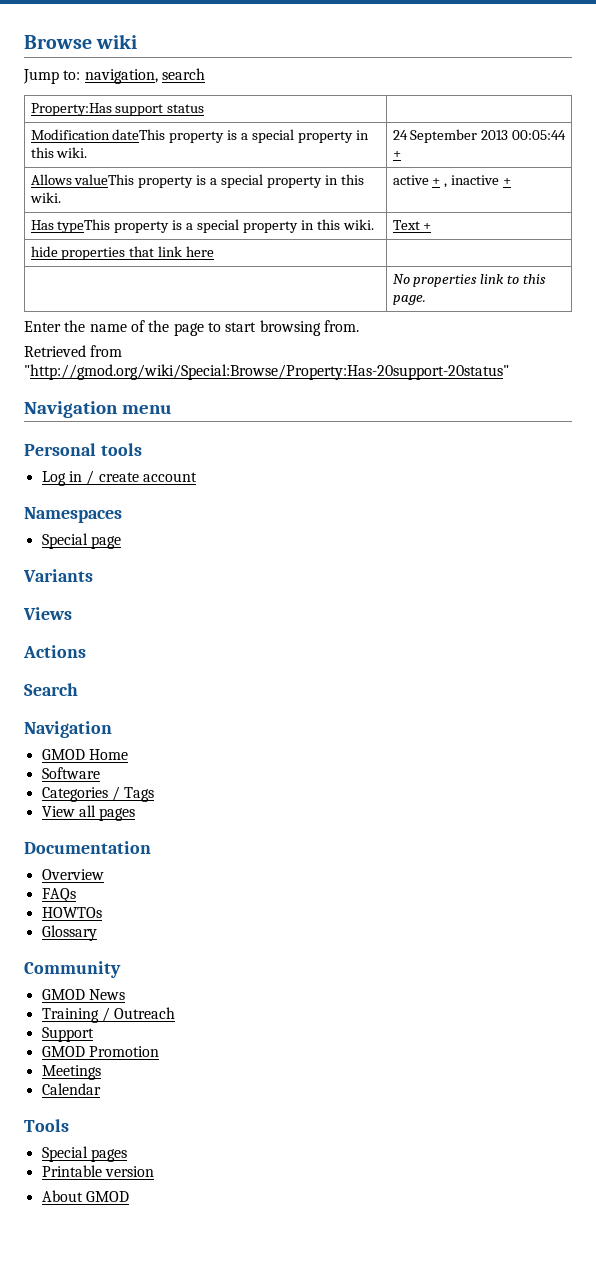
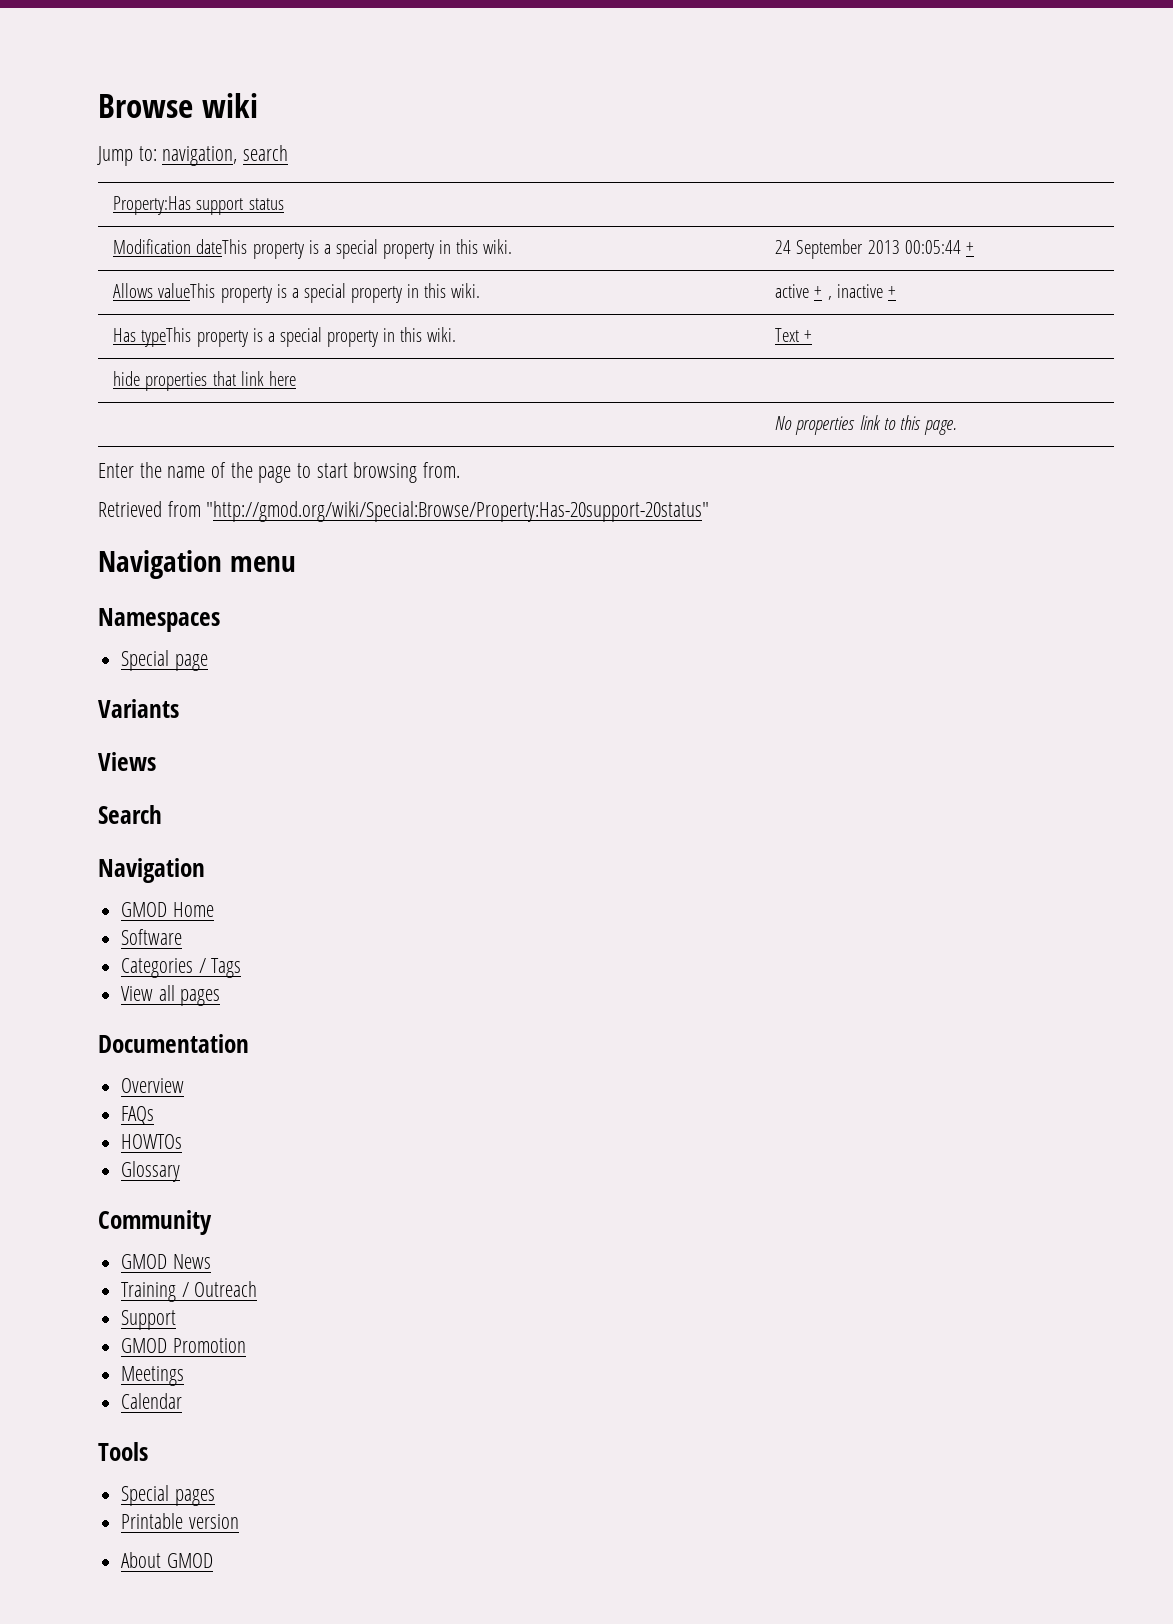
- Personal tools
- Log in / create account
- Actions

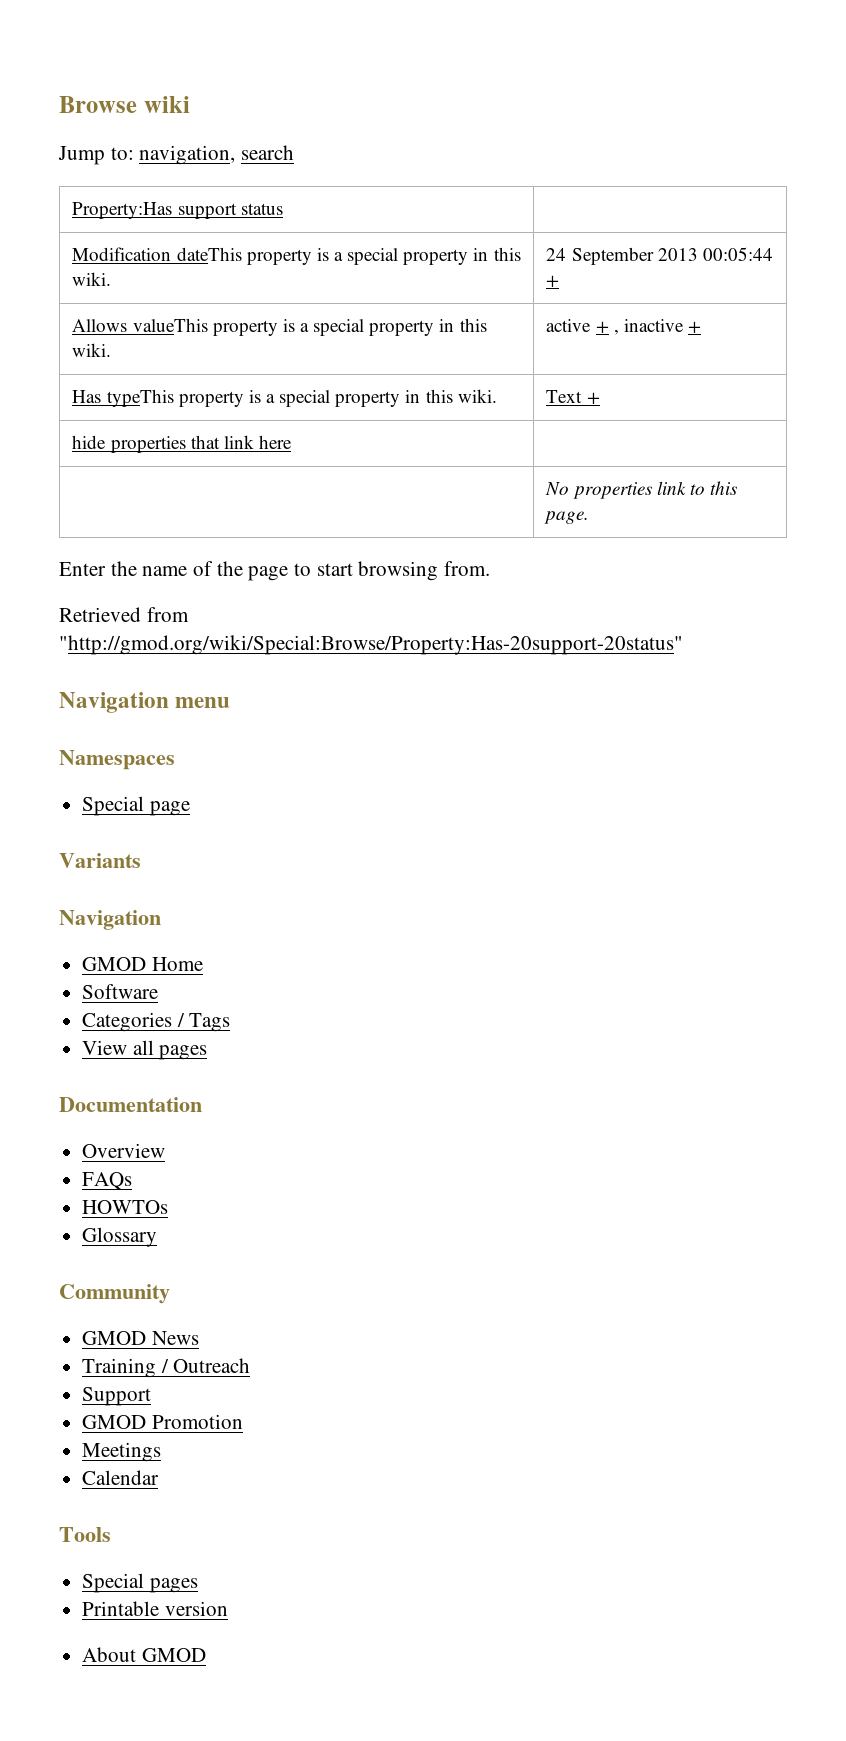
- Views
- Search

